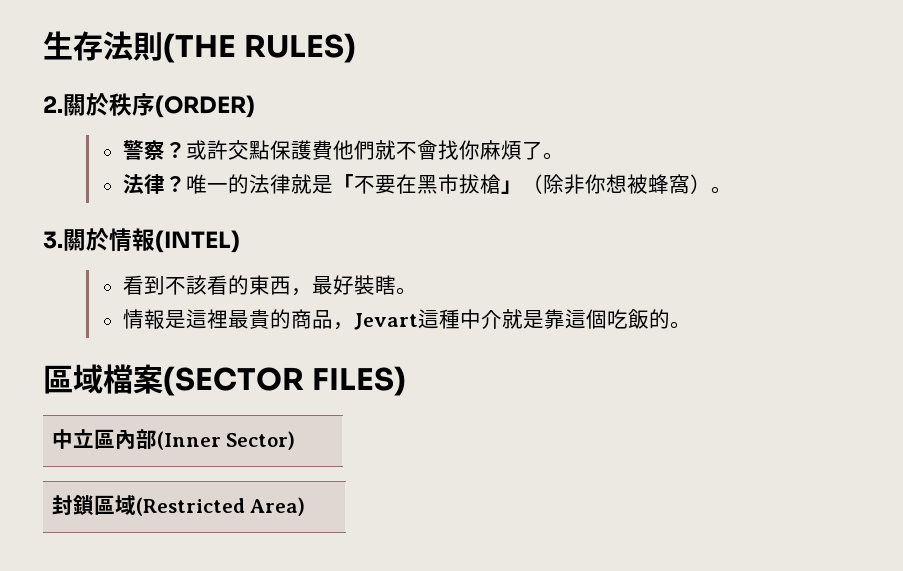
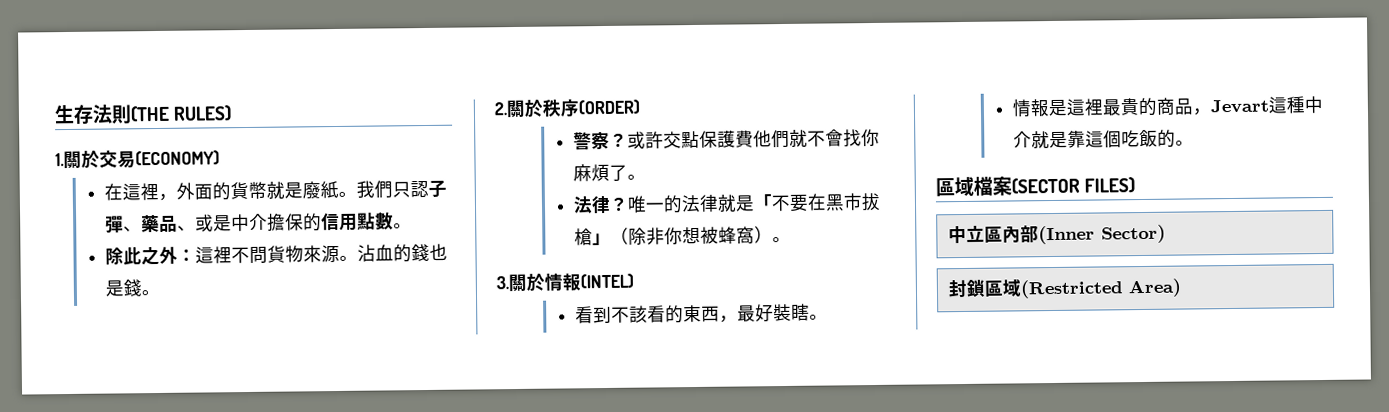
+ 1.關於交易(ECONOMY)
+ 在這裡，外面的貨幣就是廢紙。我們只認子彈、藥品、或是中介擔保的信用點數。
+ 除此之外：這裡不問貨物來源。沾血的錢也是錢。

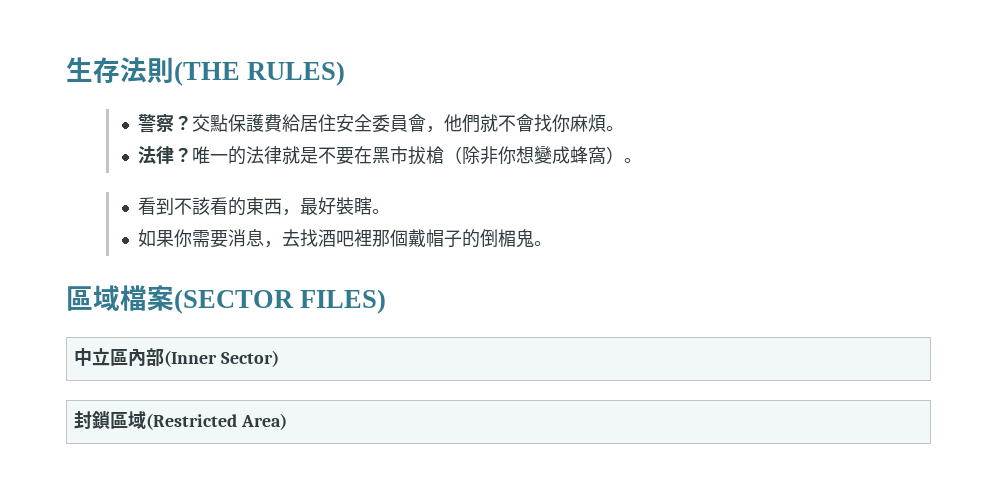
- 1.關於交易(ECONOMY)
- 在這裡，外面的貨幣就是廢紙。我們只認子彈、藥品、或是中介擔保的信用點數。
- 除此之外：這裡不問貨物來源。沾血的錢也是錢。
- 2.關於秩序(ORDER)
- 或許交點保護費他們就不會找你麻煩了。
+ 交點保護費給居住安全委員會，他們就不會找你麻煩。
- 唯一的法律就是「不要在黑市拔槍」（除非你想被蜂窩）。
+ 唯一的法律就是不要在黑市拔槍（除非你想變成蜂窩）。
- 3.關於情報(INTEL)
- 情報是這裡最貴的商品，Jevart這種中介就是靠這個吃飯的。
+ 如果你需要消息，去找酒吧裡那個戴帽子的倒楣鬼。

